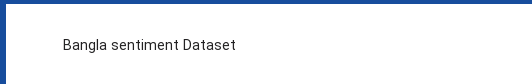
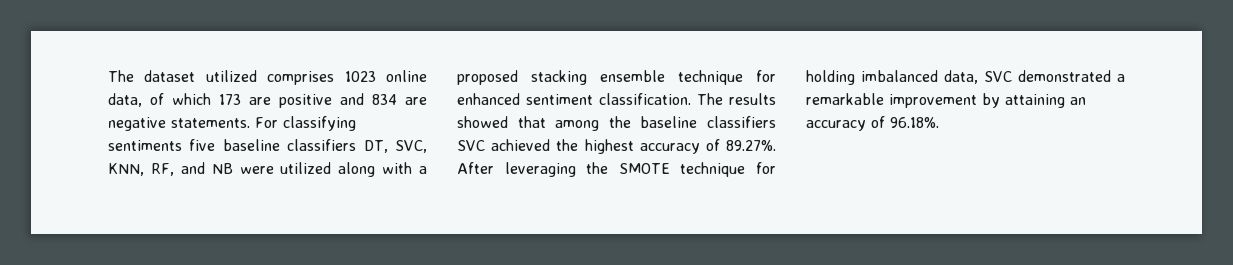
- Bangla sentiment Dataset
+ The dataset utilized comprises 1023 online data, of which 173 are positive and 834 are negative statements. For classifying sentiments five baseline classifiers DT, SVC, KNN, RF, and NB were utilized along with a proposed stacking ensemble technique for enhanced sentiment classification. The results showed that among the baseline classifiers SVC achieved the highest accuracy of 89.27%. After leveraging the SMOTE technique for holding imbalanced data, SVC demonstrated a remarkable improvement by attaining an accuracy of 96.18%.

